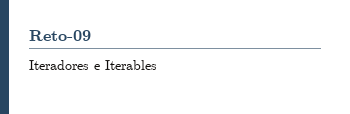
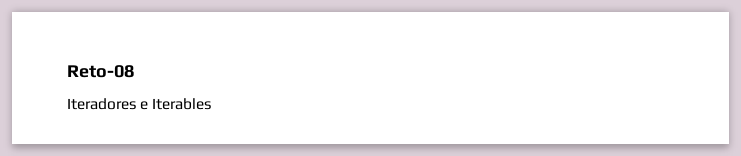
- Reto-09
+ Reto-08

